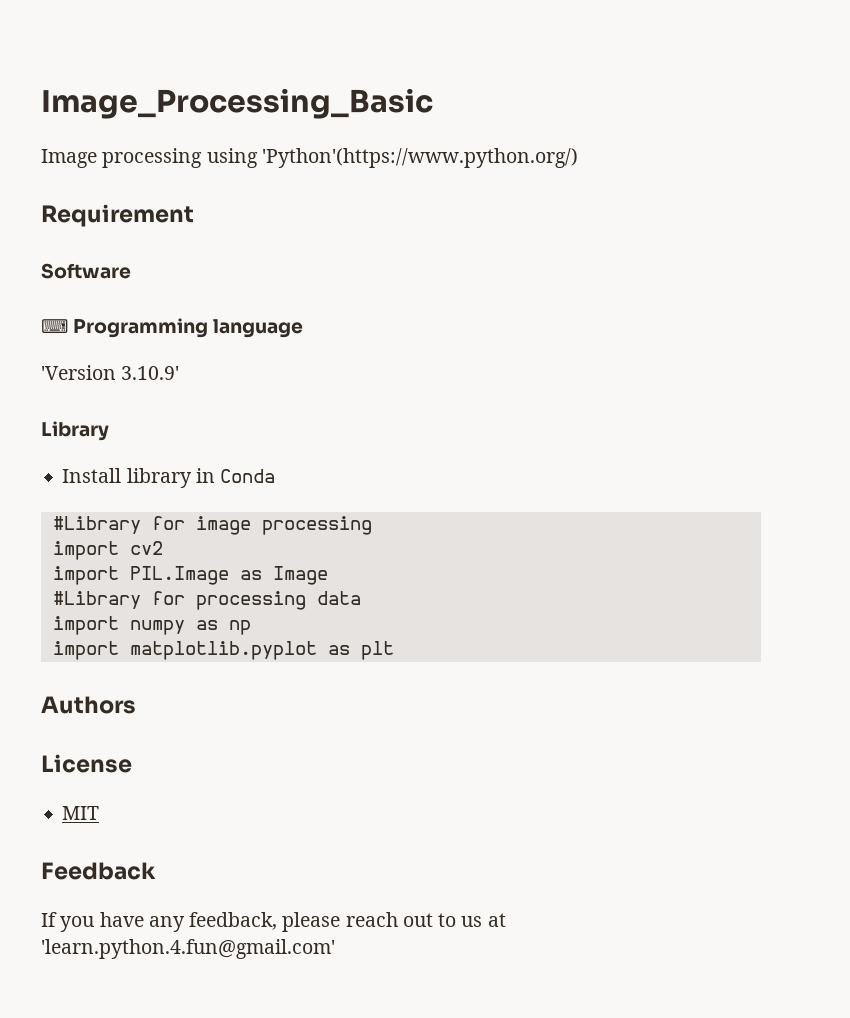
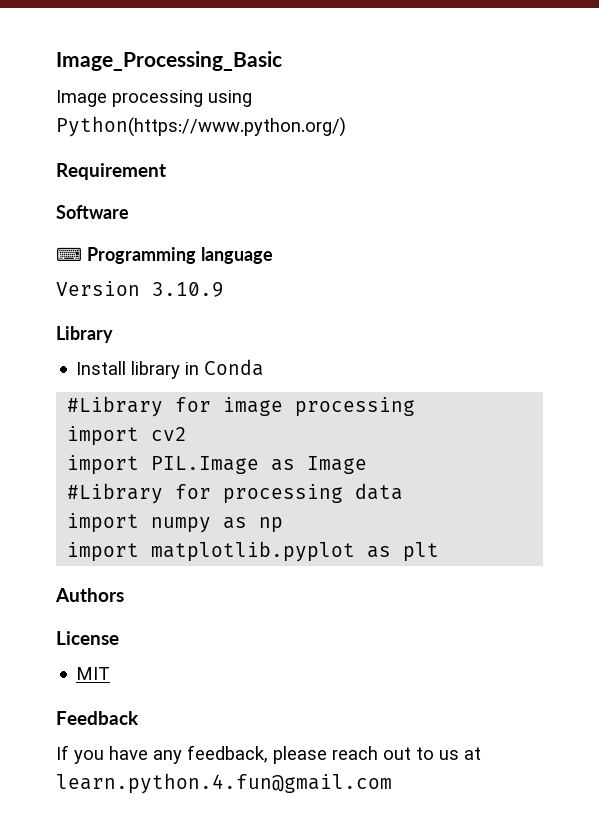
- Image processing using 'Python'(https://www.python.org/)
+ Image processing using Python(https://www.python.org/)
- 'Version 3.10.9'
+ Version 3.10.9
- If you have any feedback, please reach out to us at 'learn.python.4.fun@gmail.com'
+ If you have any feedback, please reach out to us at learn.python.4.fun@gmail.com

